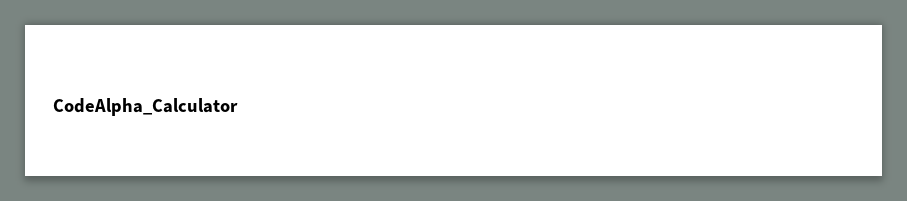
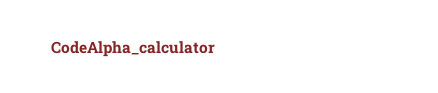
- CodeAlpha_Calculator
+ CodeAlpha_calculator

